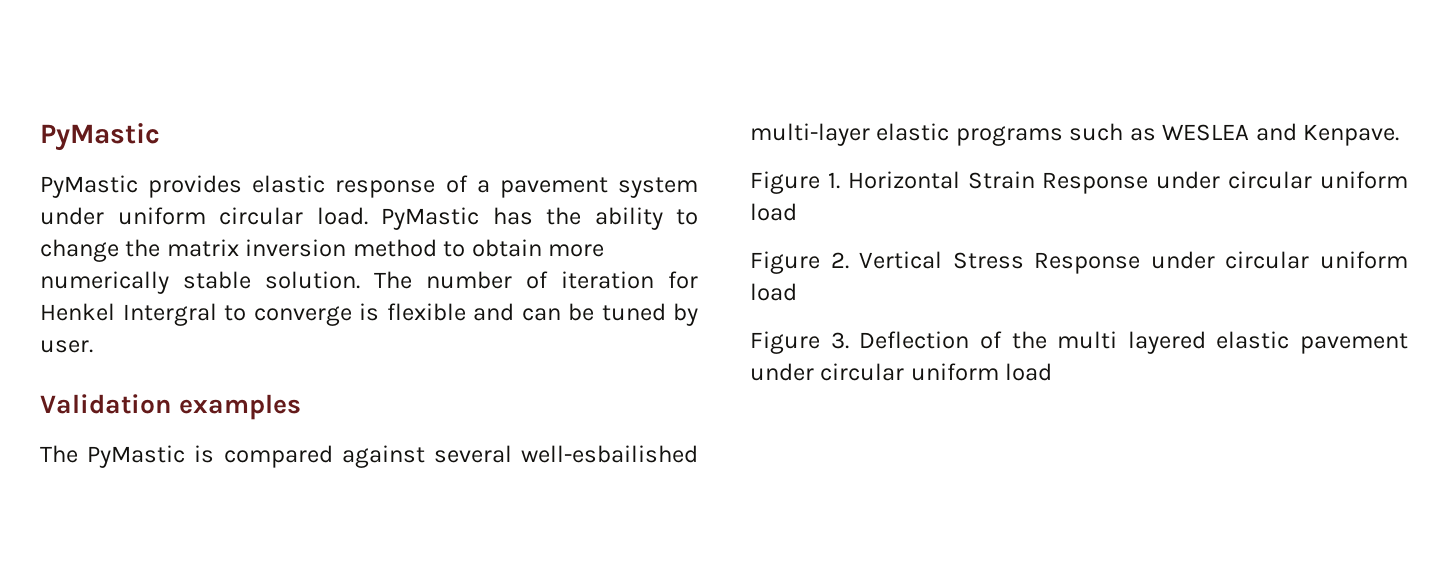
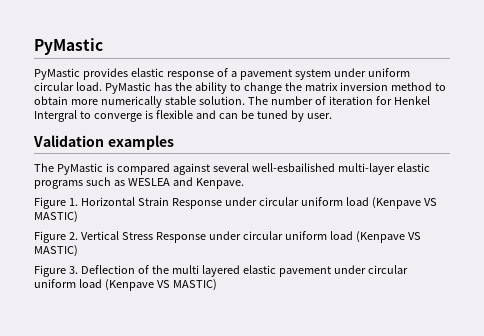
- Figure 1. Horizontal Strain Response under circular uniform load
+ Figure 1. Horizontal Strain Response under circular uniform load (Kenpave VS MASTIC)
- Figure 2. Vertical Stress Response under circular uniform load
+ Figure 2. Vertical Stress Response under circular uniform load (Kenpave VS MASTIC)
- Figure 3. Deflection of the multi layered elastic pavement under circular uniform load
+ Figure 3. Deflection of the multi layered elastic pavement under circular uniform load (Kenpave VS MASTIC)

